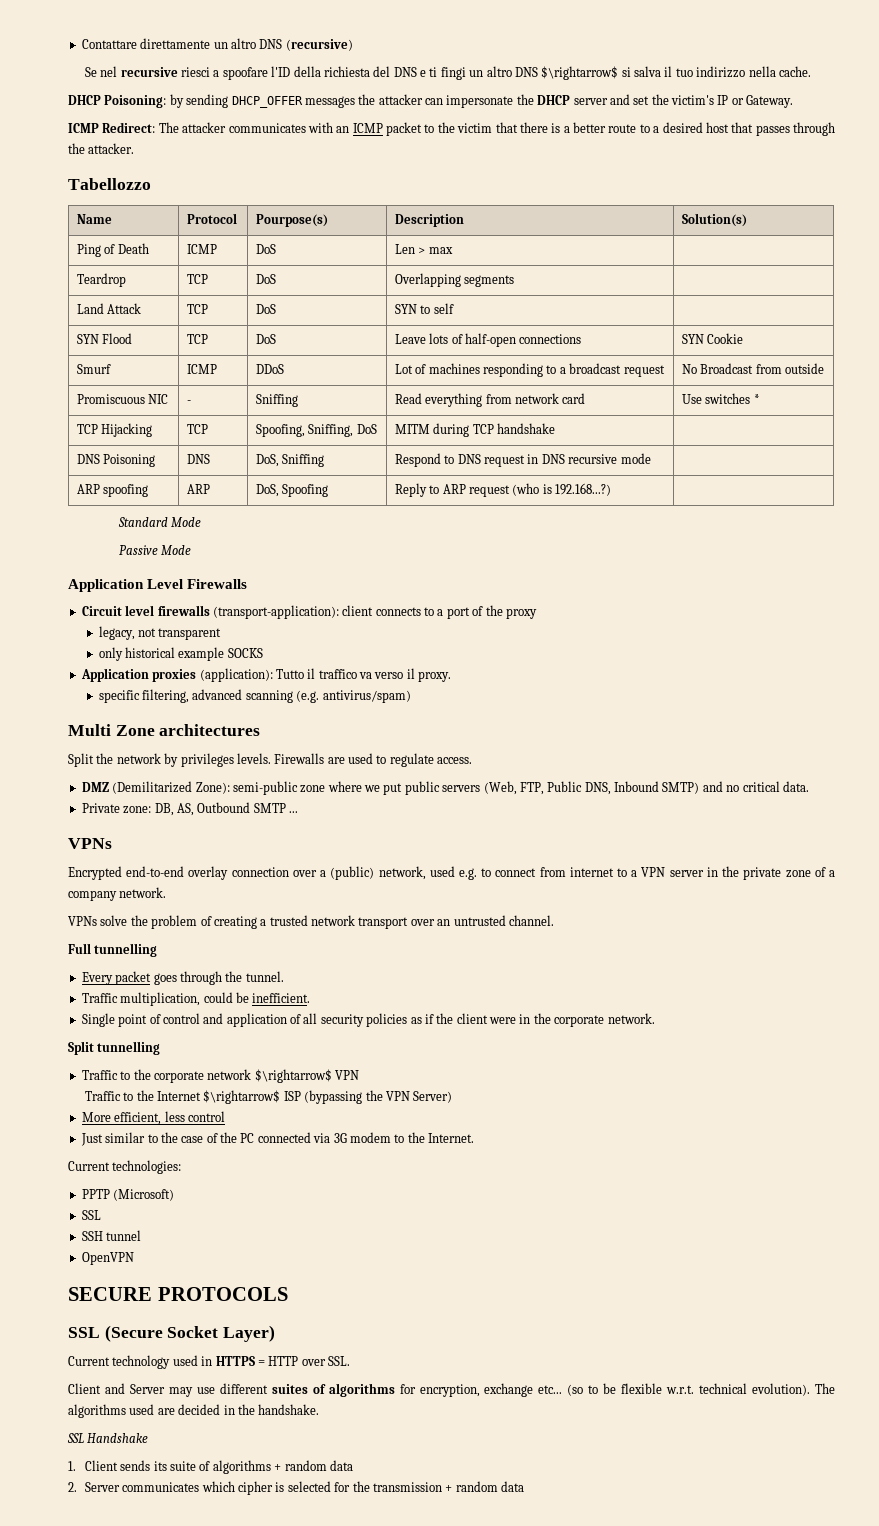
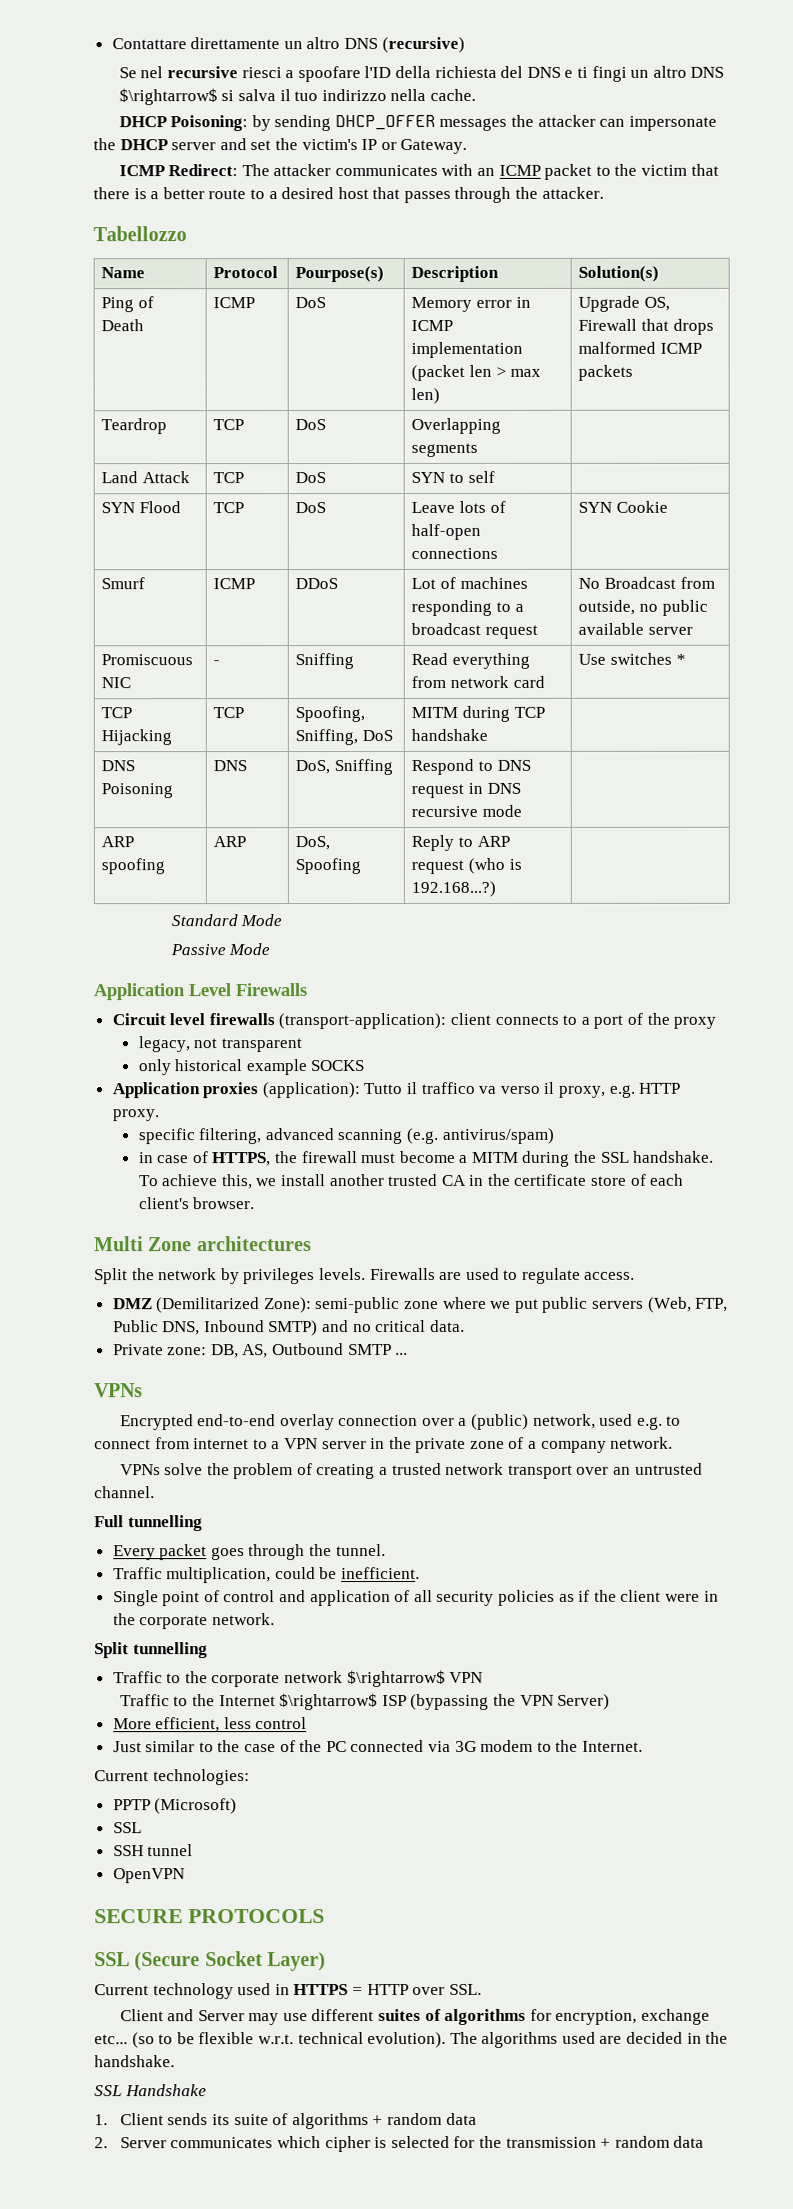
- Ping of Death | ICMP | DoS | Len > max |
+ Ping of Death | ICMP | DoS | Memory error in ICMP implementation (packet len > max len) | Upgrade OS, Firewall that drops malformed ICMP packets
- Smurf | ICMP | DDoS | Lot of machines responding to a broadcast request | No Broadcast from outside
+ Smurf | ICMP | DDoS | Lot of machines responding to a broadcast request | No Broadcast from outside, no public available server
- Application proxies (application): Tutto il traffico va verso il proxy.
+ Application proxies (application): Tutto il traffico va verso il proxy, e.g. HTTP proxy.
+ in case of HTTPS, the firewall must become a MITM during the SSL handshake. To achieve this, we install another trusted CA in the certificate store of each client's browser.

